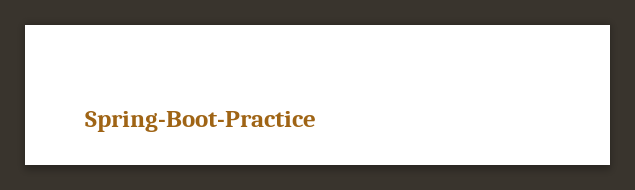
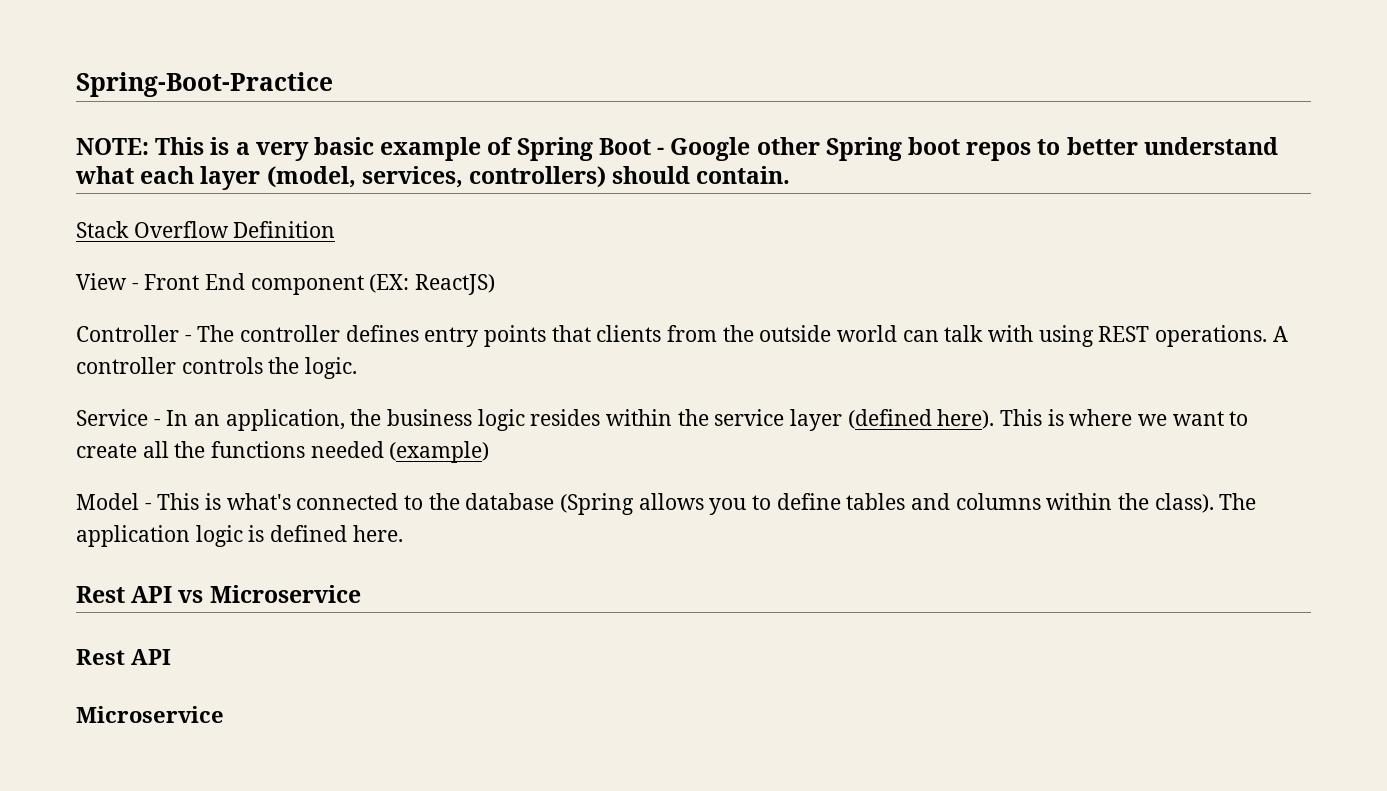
+ NOTE: This is a very basic example of Spring Boot - Google other Spring boot repos to better understand what each layer (model, services, controllers) should contain.
+ Stack Overflow Definition
+ View - Front End component (EX: ReactJS)
+ Controller - The controller defines entry points that clients from the outside world can talk with using REST operations. A controller controls the logic.
+ Service - In an application, the business logic resides within the service layer (defined here). This is where we want to create all the functions needed (example)
+ Model - This is what's connected to the database (Spring allows you to define tables and columns within the class). The application logic is defined here.
+ Rest API vs Microservice
+ Rest API
+ Microservice

